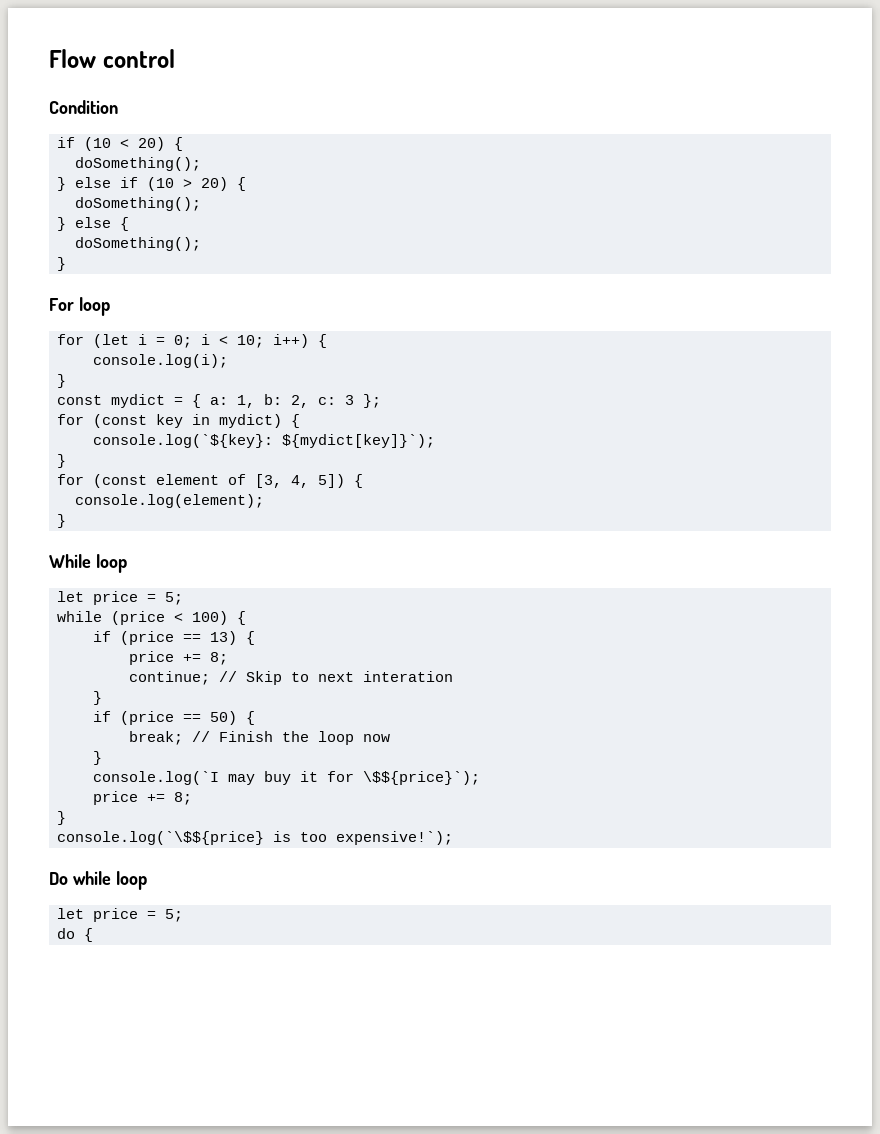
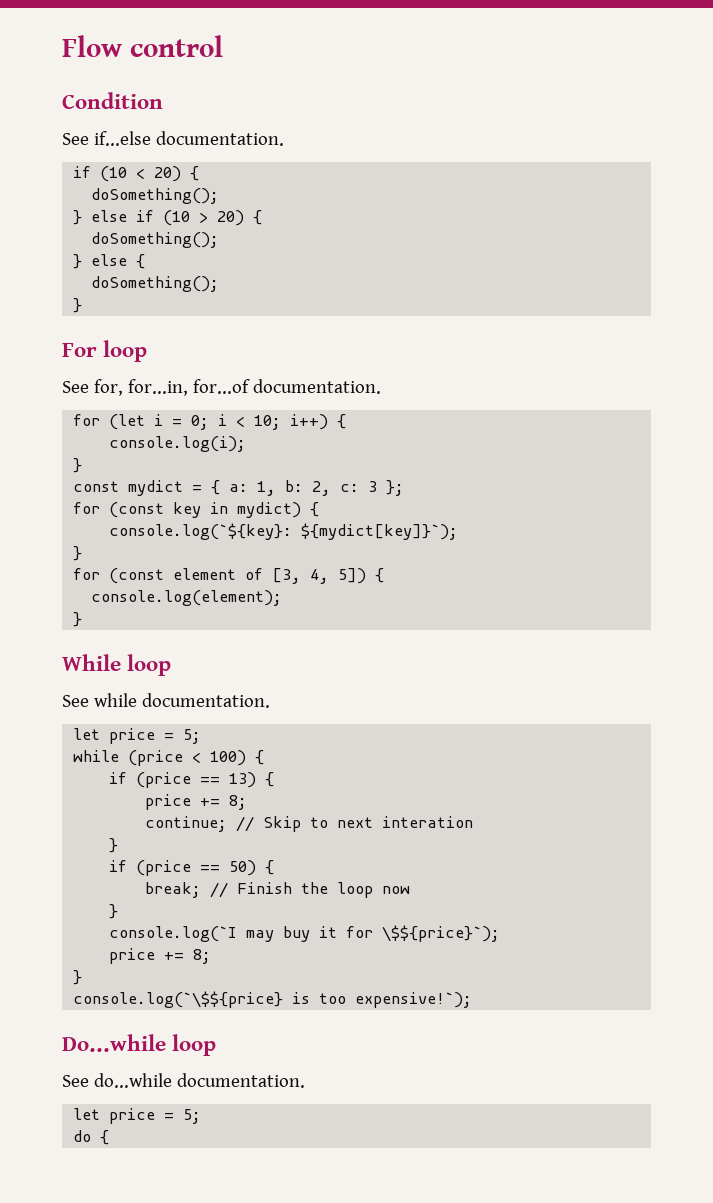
+ See if...else documentation.
+ See for, for...in, for...of documentation.
+ See while documentation.
- Do while loop
+ Do...while loop
+ See do...while documentation.

